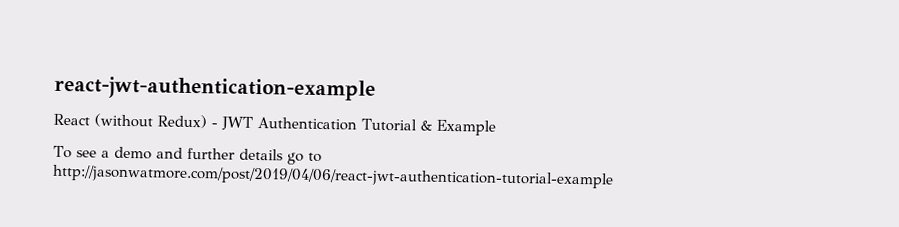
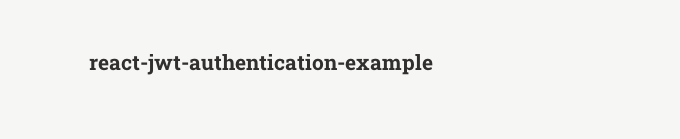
- React (without Redux) - JWT Authentication Tutorial & Example
- To see a demo and further details go to http://jasonwatmore.com/post/2019/04/06/react-jwt-authentication-tutorial-example

